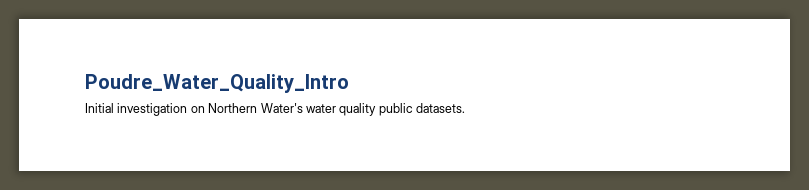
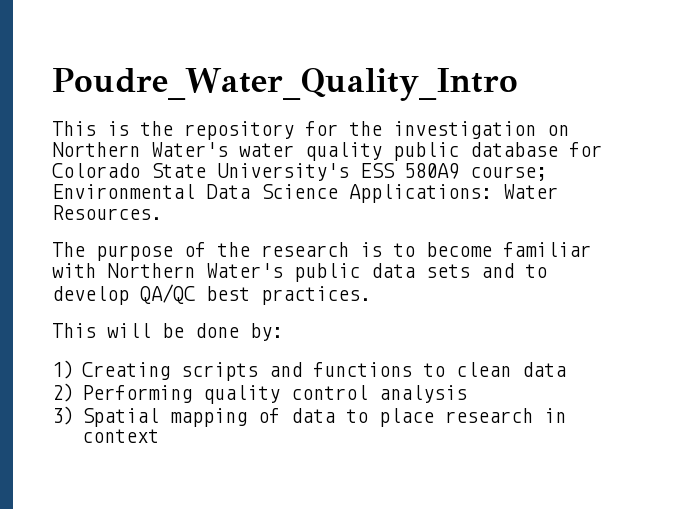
- Initial investigation on Northern Water's water quality public datasets.
+ This is the repository for the investigation on Northern Water's water quality public database for Colorado State University's ESS 580A9 course; Environmental Data Science Applications: Water Resources.
+ The purpose of the research is to become familiar with Northern Water's public data sets and to develop QA/QC best practices.
+ This will be done by:
+ 1) Creating scripts and functions to clean data
+ 2) Performing quality control analysis
+ 3) Spatial mapping of data to place research in context

